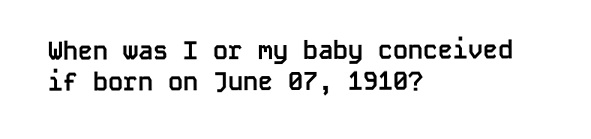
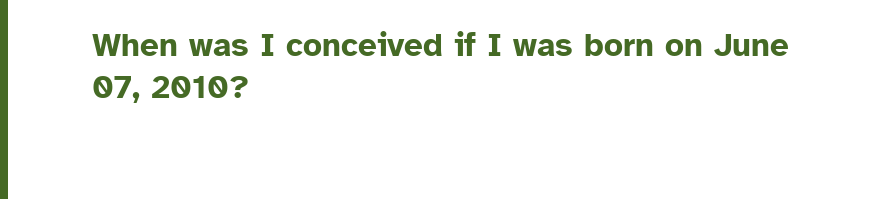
- When was I or my baby conceived if born on June 07, 1910?
+ When was I conceived if I was born on June 07, 2010?

